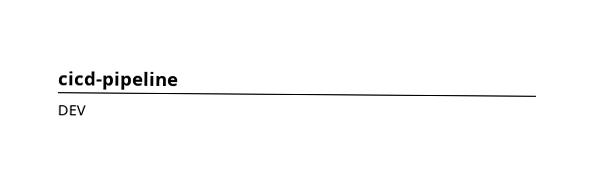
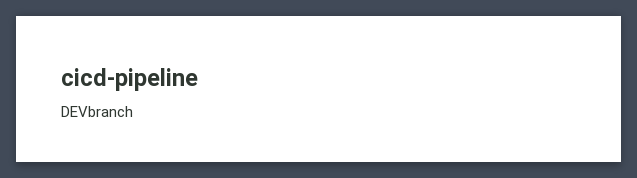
- DEV
+ DEVbranch

